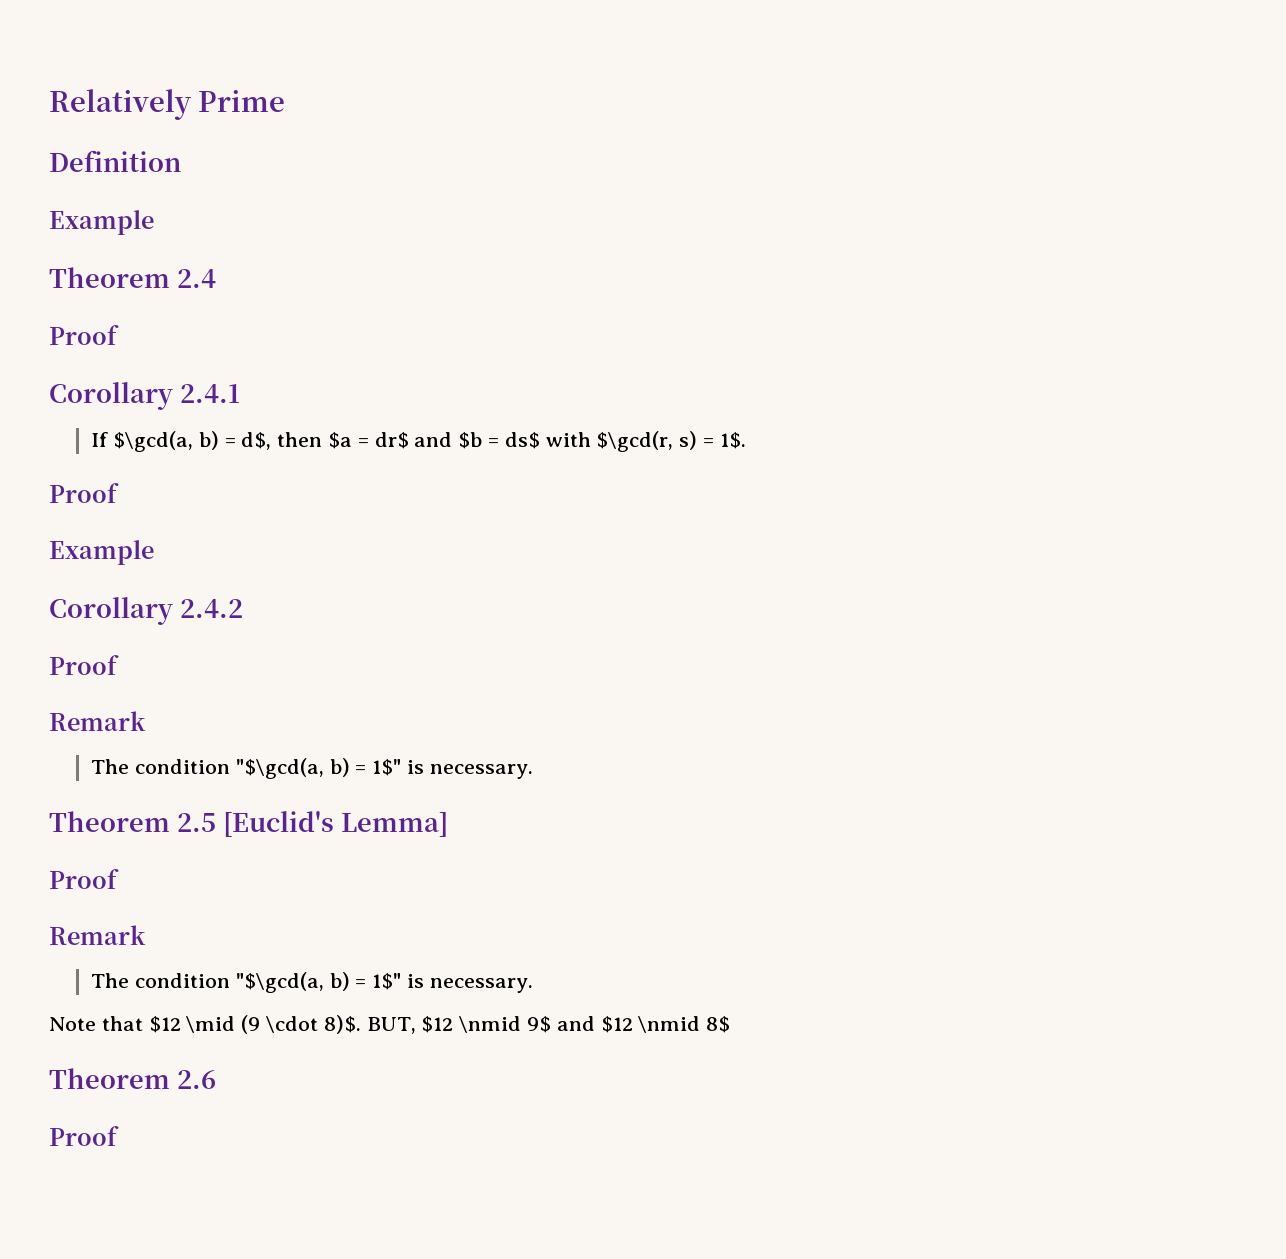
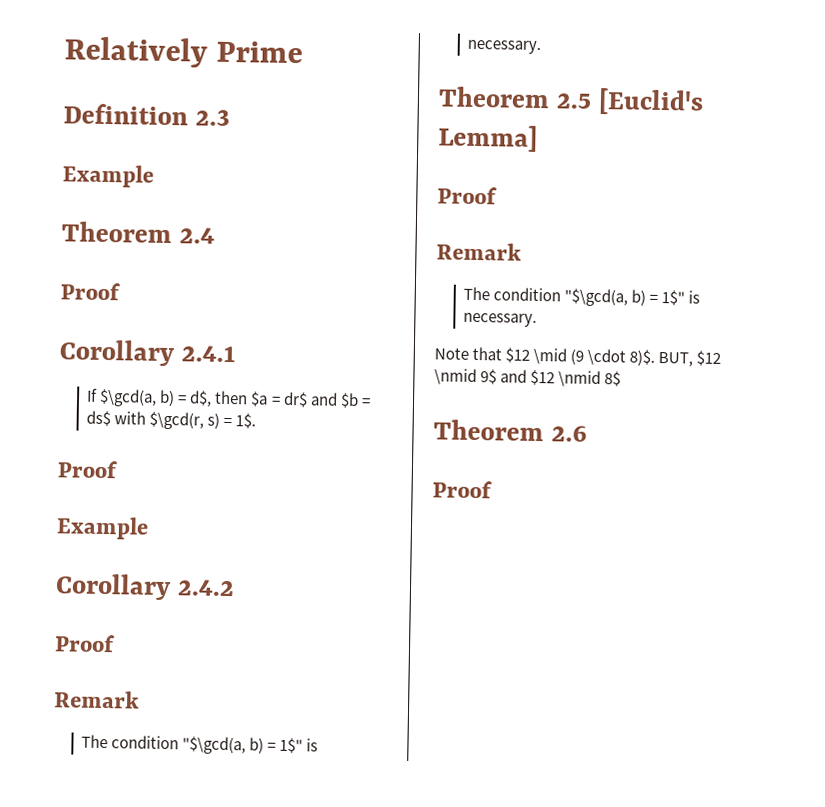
- Definition
+ Definition 2.3

